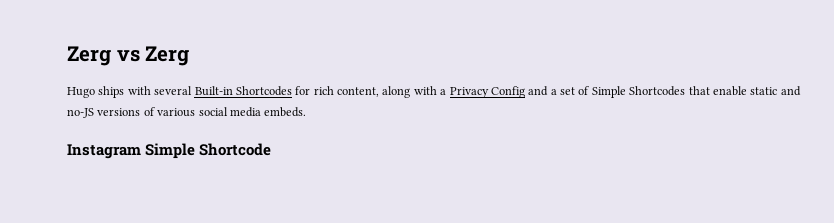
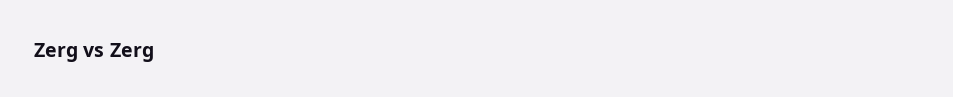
- Hugo ships with several Built-in Shortcodes for rich content, along with a Privacy Config and a set of Simple Shortcodes that enable static and no-JS versions of various social media embeds.
- Instagram Simple Shortcode

